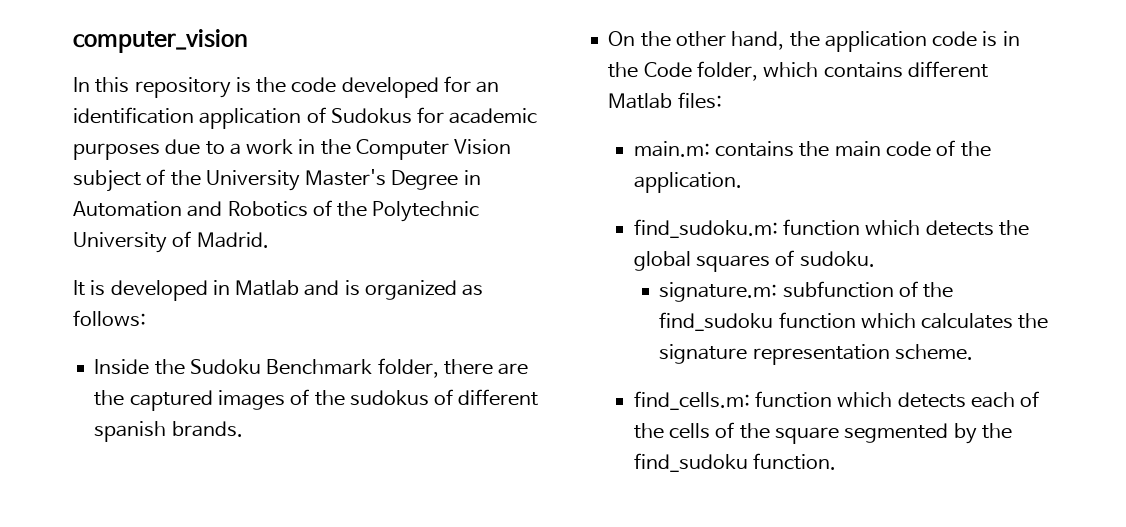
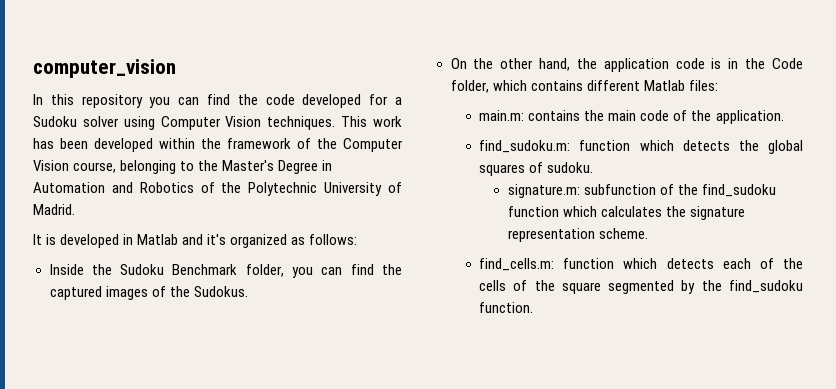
- In this repository is the code developed for an identification application of Sudokus for academic purposes due to a work in the Computer Vision subject of the University Master's Degree in Automation and Robotics of the Polytechnic University of Madrid.
+ In this repository you can find the code developed for a Sudoku solver using Computer Vision techniques. This work has been developed within the framework of the Computer Vision course, belonging to the Master's Degree in Automation and Robotics of the Polytechnic University of Madrid.
- It is developed in Matlab and is organized as follows:
+ It is developed in Matlab and it's organized as follows:
- Inside the Sudoku Benchmark folder, there are the captured images of the sudokus of different spanish brands.
+ Inside the Sudoku Benchmark folder, you can find the captured images of the Sudokus.

